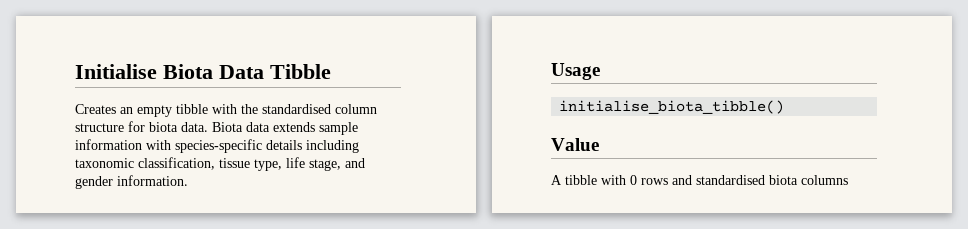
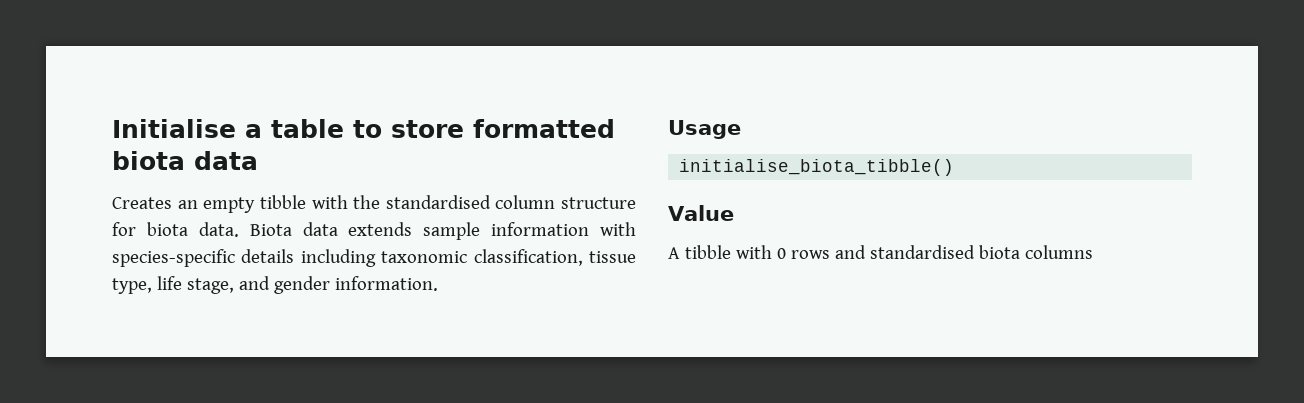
- Initialise Biota Data Tibble
+ Initialise a table to store formatted biota data

